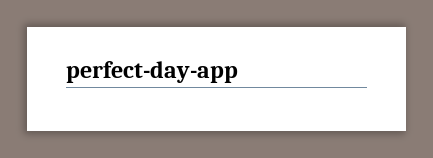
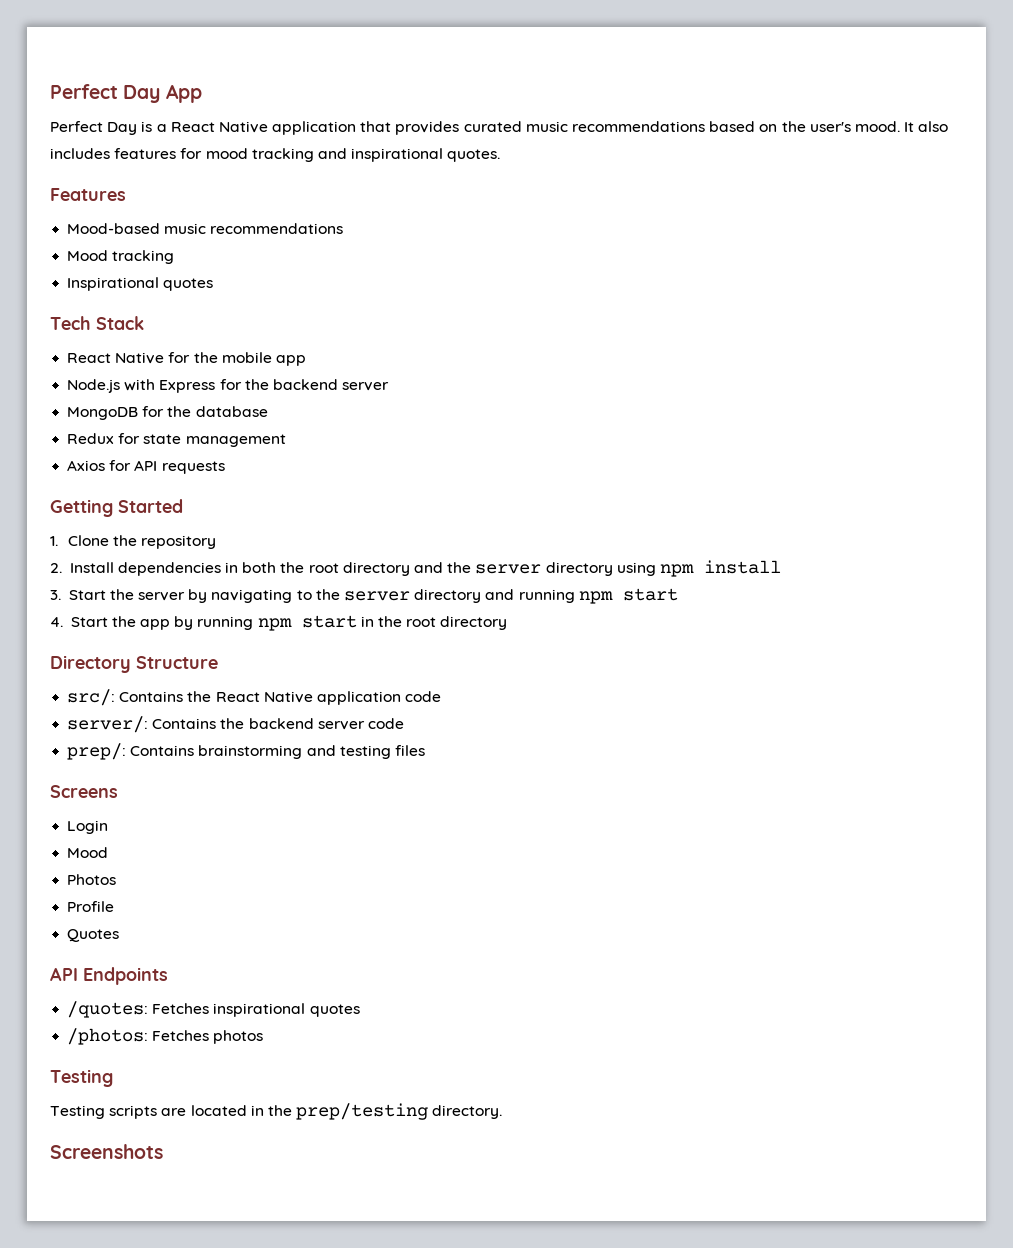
- perfect-day-app
+ Perfect Day App
+ Perfect Day is a React Native application that provides curated music recommendations based on the user's mood. It also includes features for mood tracking and inspirational quotes.
+ Features
+ Mood-based music recommendations
+ Mood tracking
+ Inspirational quotes
+ Tech Stack
+ React Native for the mobile app
+ Node.js with Express for the backend server
+ MongoDB for the database
+ Redux for state management
+ Axios for API requests
+ Getting Started
+ 1. Clone the repository
+ 2. Install dependencies in both the root directory and the server directory using npm install
+ 3. Start the server by navigating to the server directory and running npm start
+ 4. Start the app by running npm start in the root directory
+ Directory Structure
+ src/: Contains the React Native application code
+ server/: Contains the backend server code
+ prep/: Contains brainstorming and testing files
+ Screens
+ Login
+ Mood
+ Photos
+ Profile
+ Quotes
+ API Endpoints
+ /quotes: Fetches inspirational quotes
+ /photos: Fetches photos
+ Testing
+ Testing scripts are located in the prep/testing directory.
+ Screenshots

